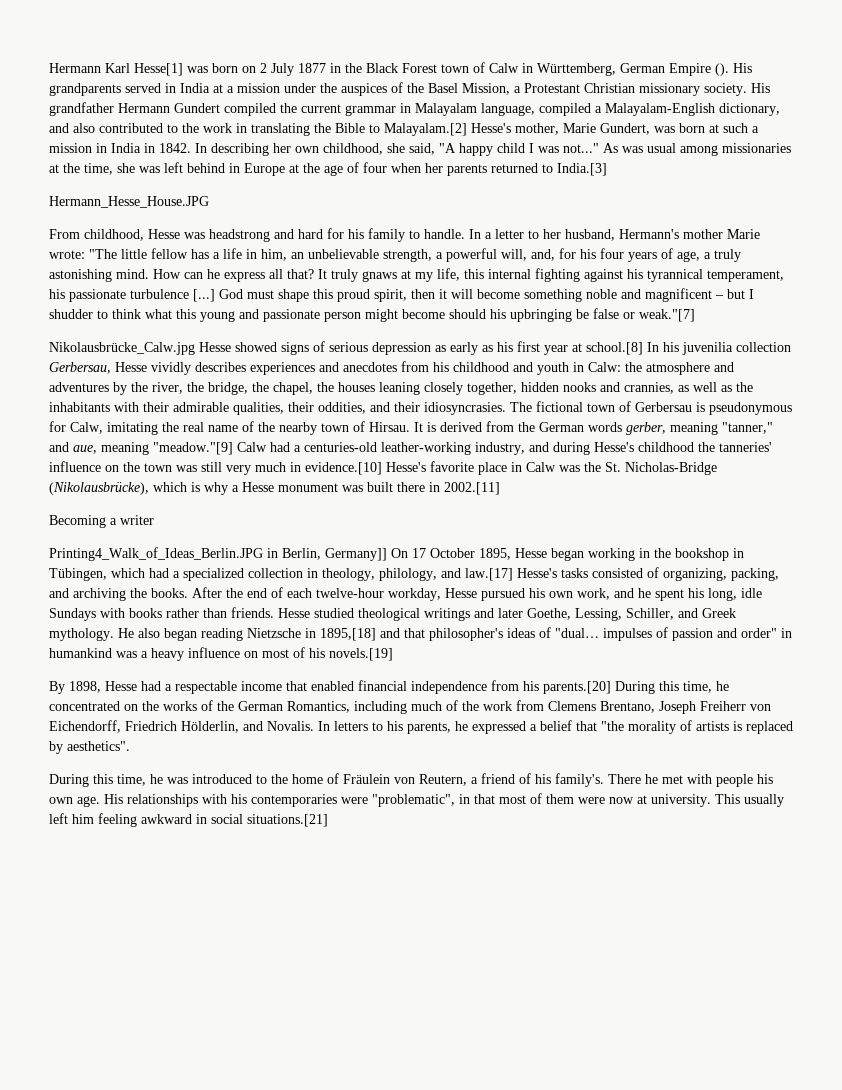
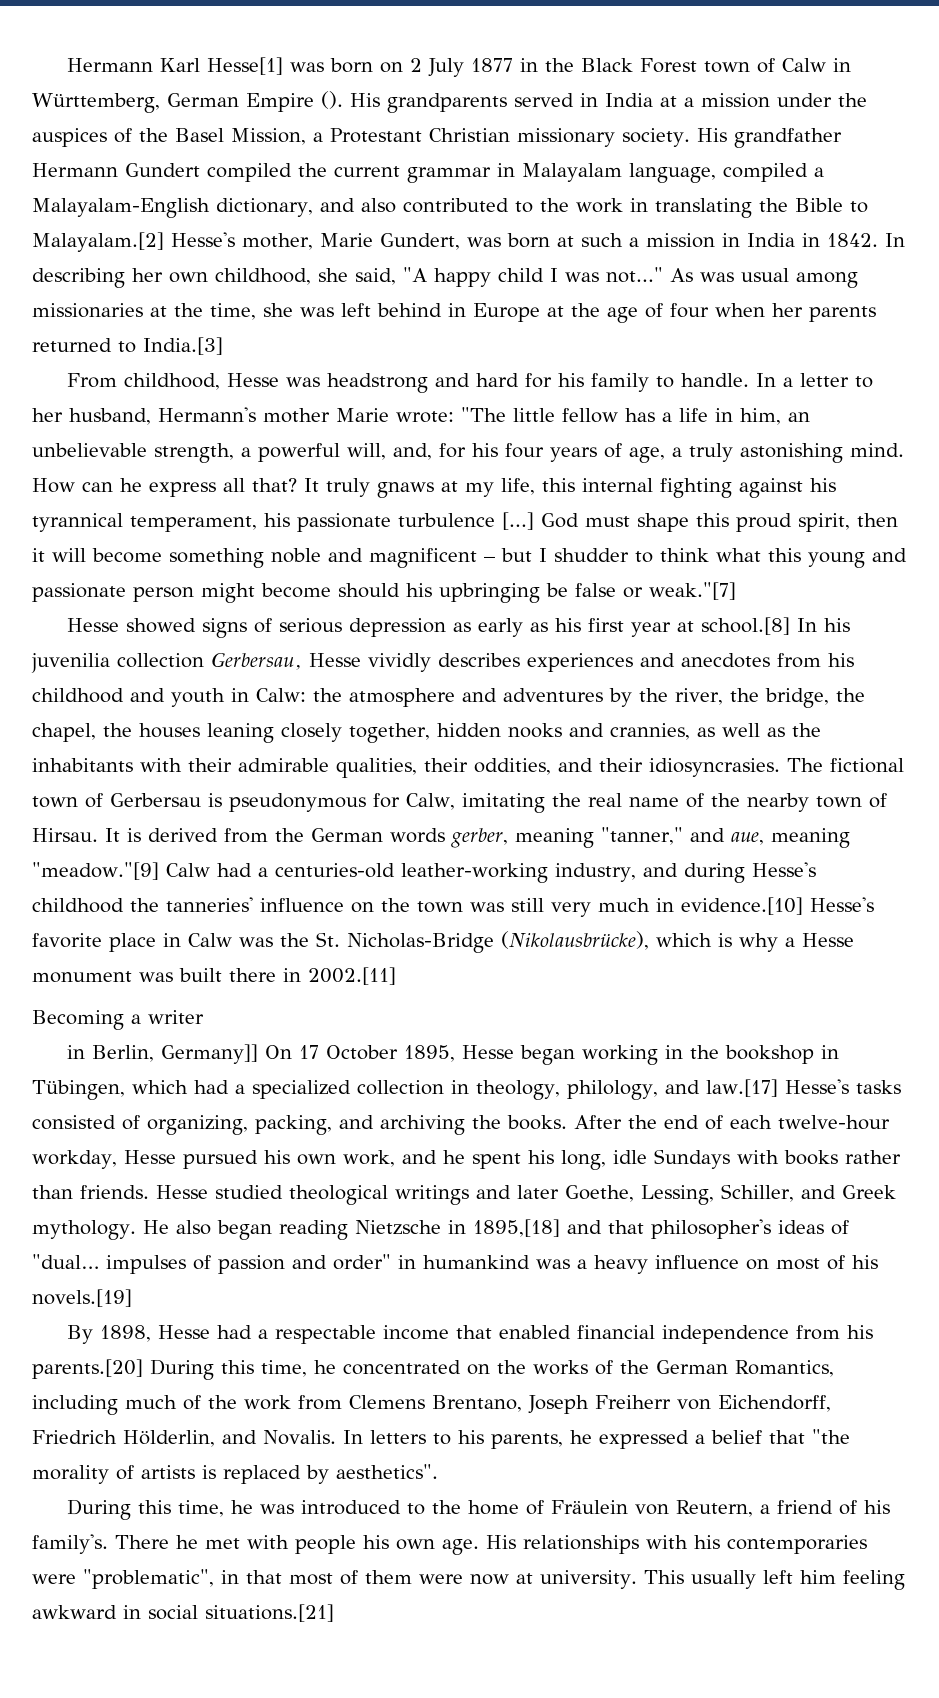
- Hermann_Hesse_House.JPG
- Nikolausbrücke_Calw.jpg Hesse showed signs of serious depression as early as his first year at school.[8] In his juvenilia collection Gerbersau, Hesse vividly describes experiences and anecdotes from his childhood and youth in Calw:
+ Hesse showed signs of serious depression as early as his first year at school.[8] In his juvenilia collection Gerbersau, Hesse vividly describes experiences and anecdotes from his childhood and youth in Calw:
- Printing4_Walk_of_Ideas_Berlin.JPG in Berlin, Germany]] On 17 October 1895, Hesse began working in the bookshop in Tübingen, which had a specialized collection in theology, philology, and law.[17] Hesse's tasks consisted of organizing, packing, and archiving the books.
+ in Berlin, Germany]] On 17 October 1895, Hesse began working in the bookshop in Tübingen, which had a specialized collection in theology, philology, and law.[17] Hesse's tasks consisted of organizing, packing, and archiving the books.

